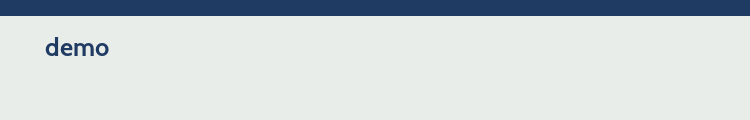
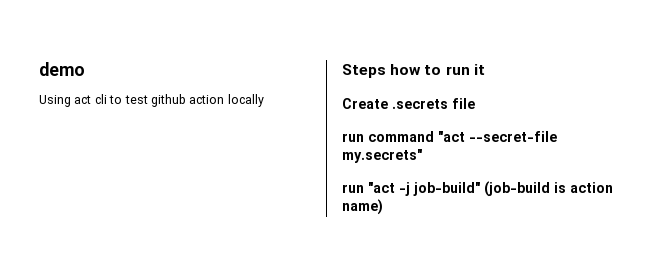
+ Using act cli to test github action locally
+ Steps how to run it
+ Create .secrets file
+ run command "act --secret-file my.secrets"
+ run "act -j job-build" (job-build is action name)

